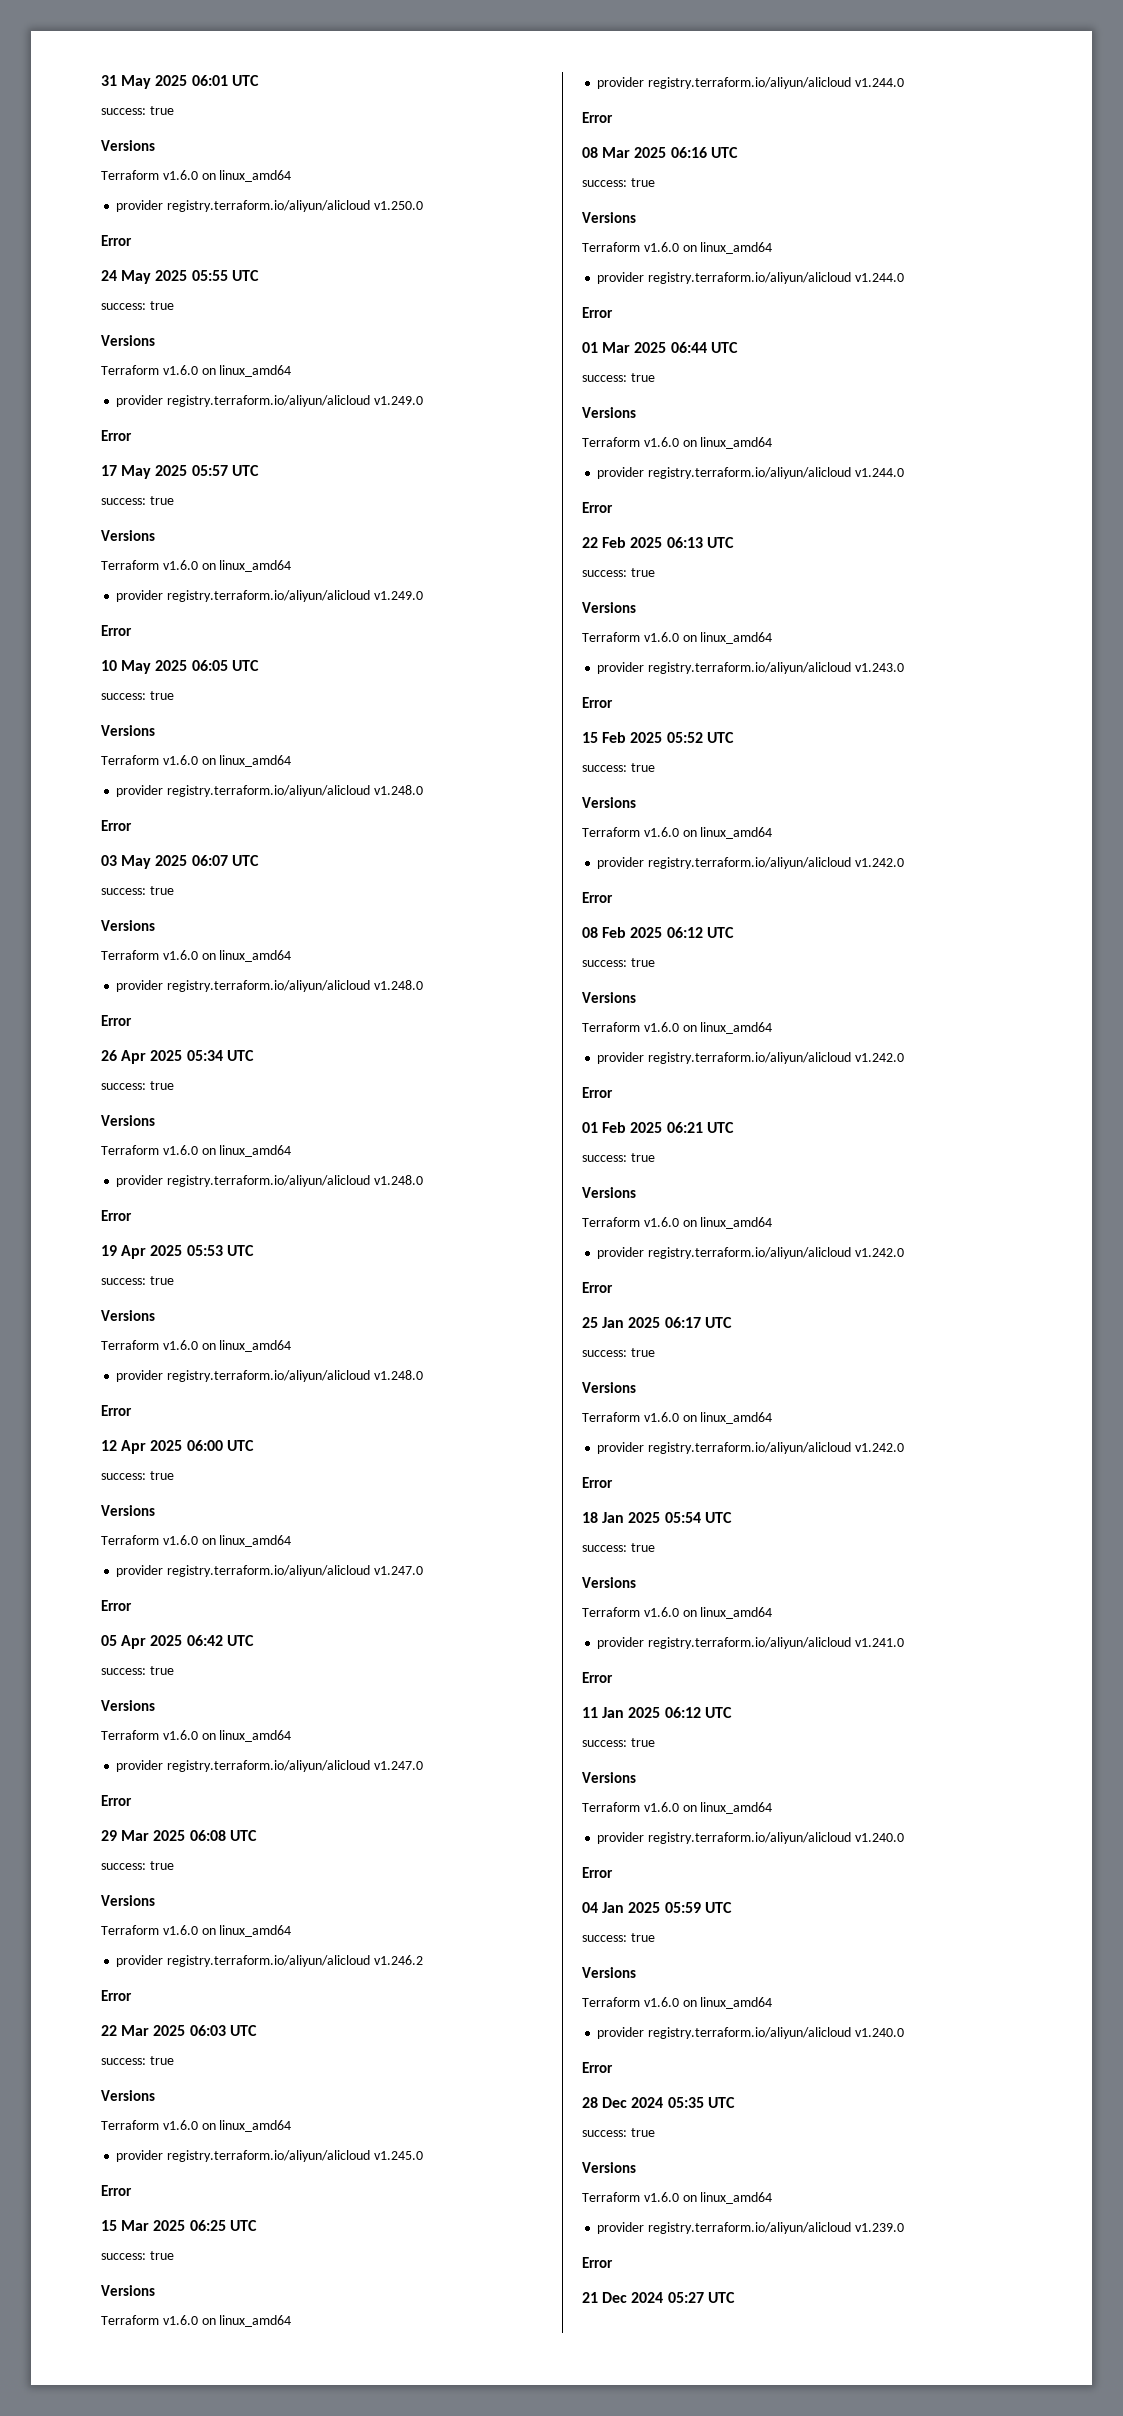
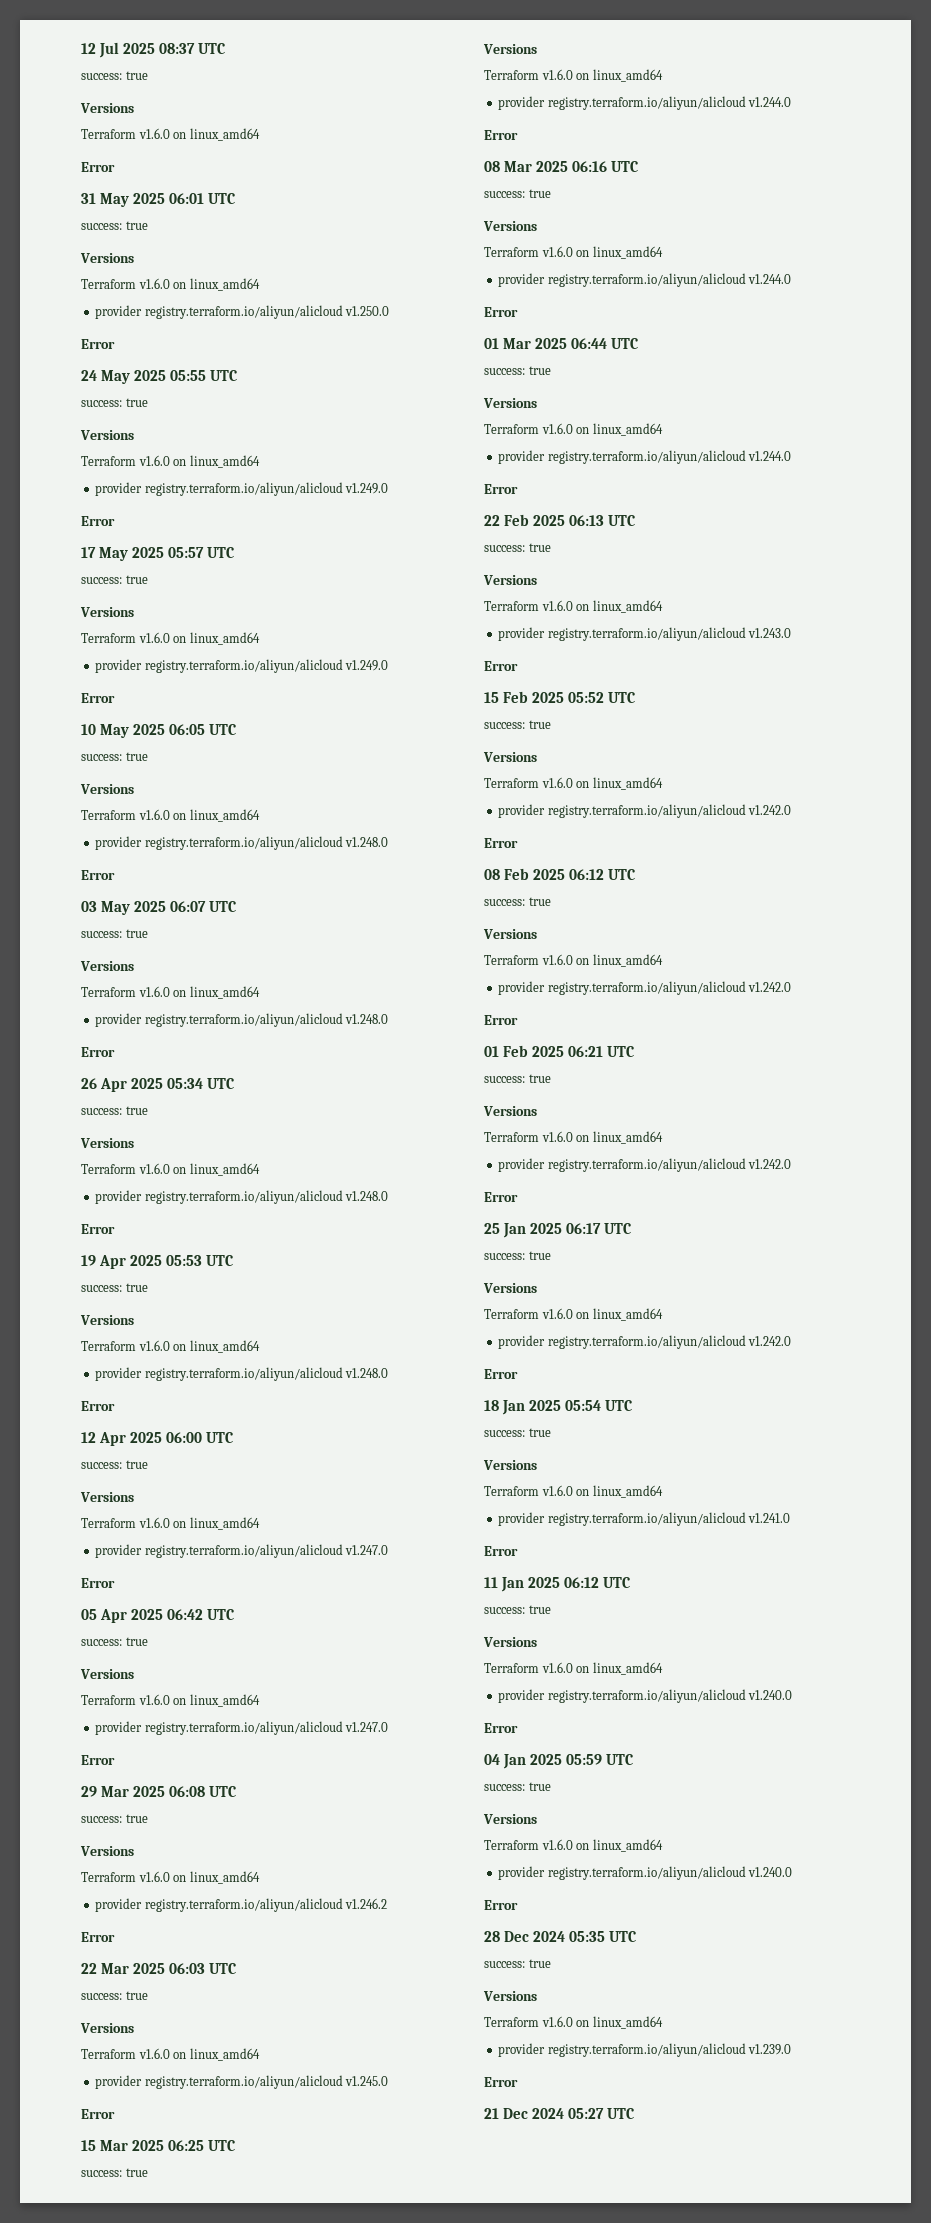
+ 12 Jul 2025 08:37 UTC
+ success: true
+ Versions
+ Terraform v1.6.0 on linux_amd64
+ Error

